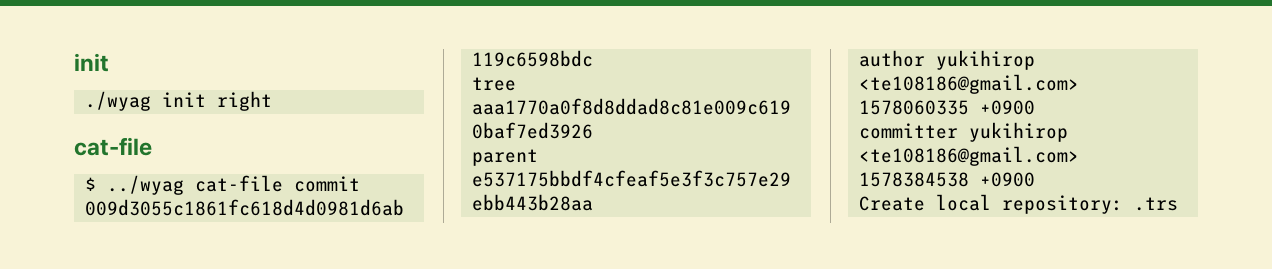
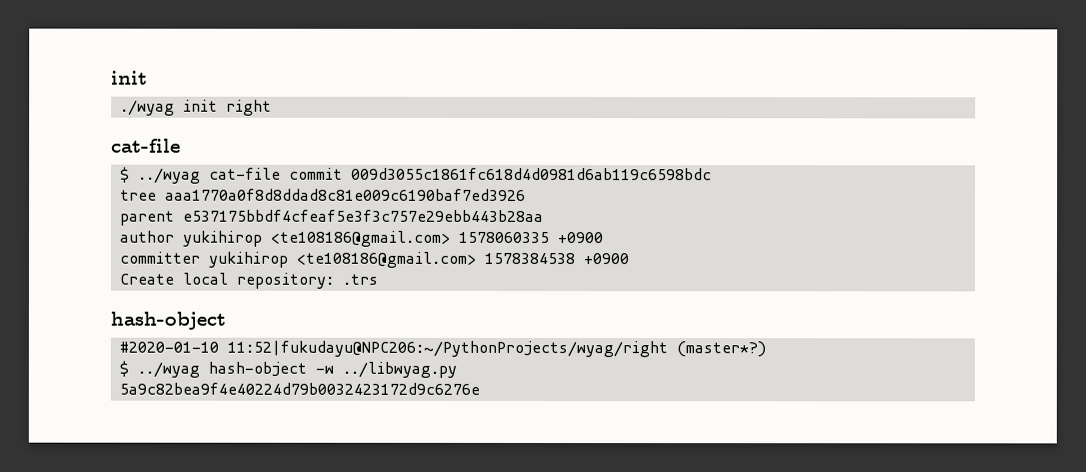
  Create local repository: .trs
+ hash-object
+ #2020-01-10 11:52|fukudayu@NPC206:~/PythonProjects/wyag/right (master*?)
+ $ ../wyag hash-object -w ../libwyag.py
+ 5a9c82bea9f4e40224d79b0032423172d9c6276e

